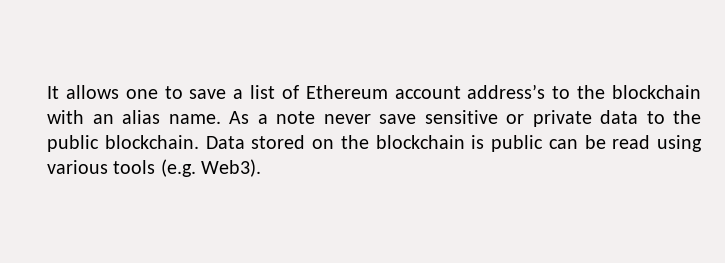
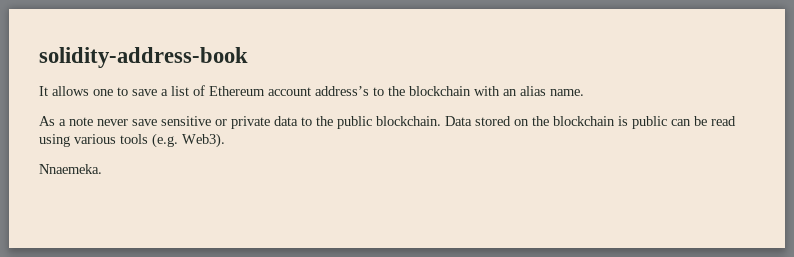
+ solidity-address-book
- It allows one to save a list of Ethereum account address’s to the blockchain with an alias name. As a note never save sensitive or private data to the public blockchain.
+ It allows one to save a list of Ethereum account address’s to the blockchain with an alias name.
+ As a note never save sensitive or private data to the public blockchain.
+ Nnaemeka.

